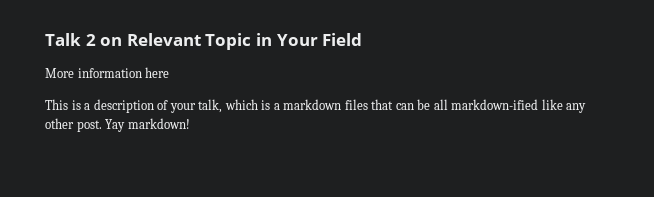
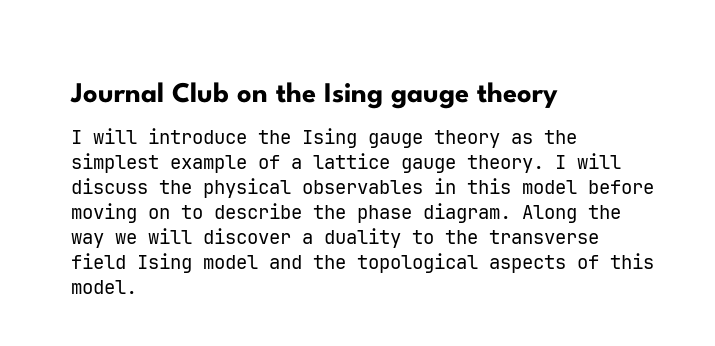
- Talk 2 on Relevant Topic in Your Field
- More information here
- This is a description of your talk, which is a markdown files that can be all markdown-ified like any other post. Yay markdown!
+ Journal Club on the Ising gauge theory
+ I will introduce the Ising gauge theory as the simplest example of a lattice gauge theory. I will discuss the physical observables in this model before moving on to describe the phase diagram. Along the way we will discover a duality to the transverse field Ising model and the topological aspects of this model.

